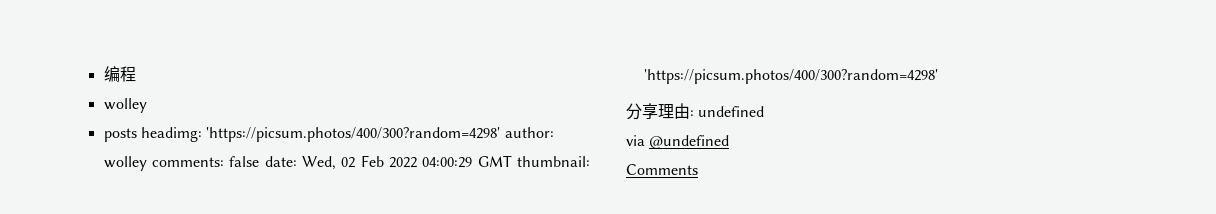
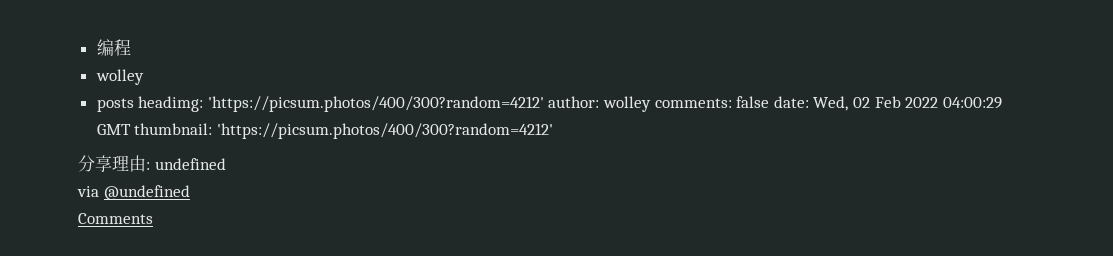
- posts headimg: 'https://picsum.photos/400/300?random=4298' author: wolley comments: false date: Wed, 02 Feb 2022 04:00:29 GMT thumbnail: 'https://picsum.photos/400/300?random=4298'
+ posts headimg: 'https://picsum.photos/400/300?random=4212' author: wolley comments: false date: Wed, 02 Feb 2022 04:00:29 GMT thumbnail: 'https://picsum.photos/400/300?random=4212'

